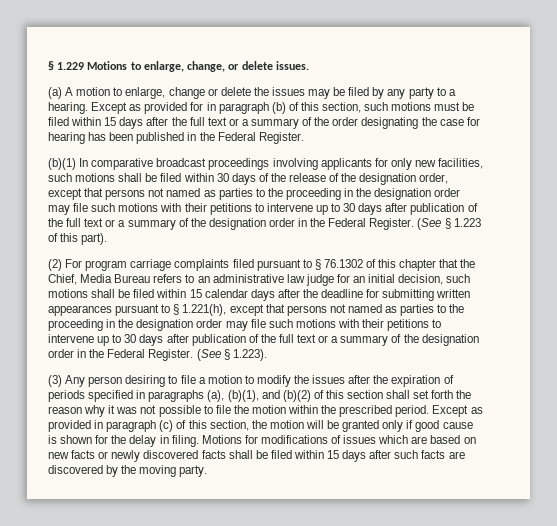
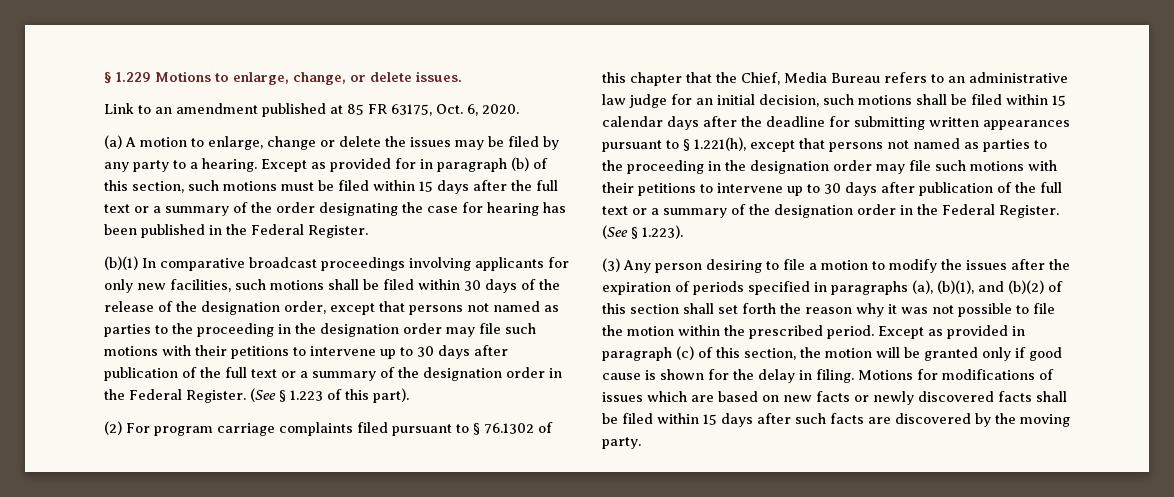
+ Link to an amendment published at 85 FR 63175, Oct. 6, 2020.

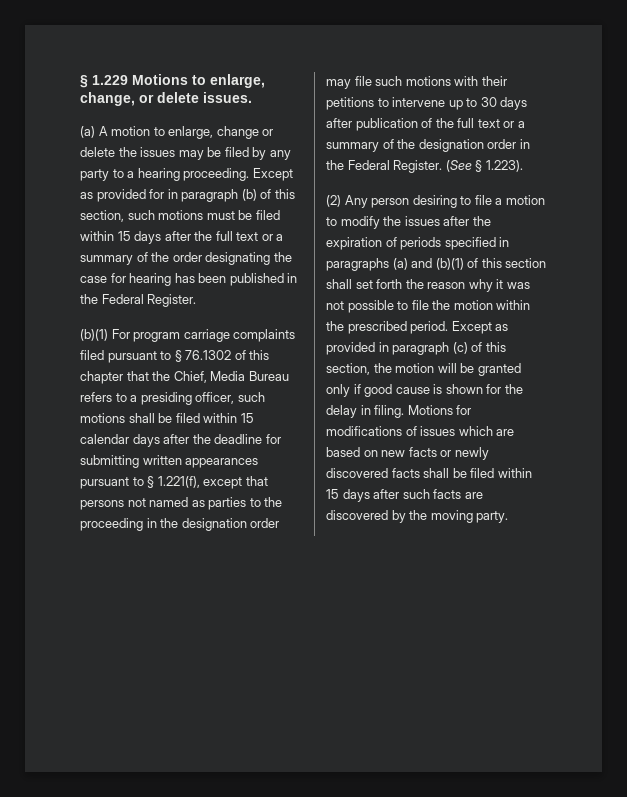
- Link to an amendment published at 85 FR 63175, Oct. 6, 2020.
- (a) A motion to enlarge, change or delete the issues may be filed by any party to a hearing.
+ (a) A motion to enlarge, change or delete the issues may be filed by any party to a hearing proceeding.
- (b)(1) In comparative broadcast proceedings involving applicants for only new facilities, such motions shall be filed within 30 days of the release of the designation order, except that persons not named as parties to the proceeding in the designation order may file such motions with their petitions to intervene up to 30 days after publication of the full text or a summary of the designation order in the Federal Register. (See § 1.223 of this part).
- (2) For program carriage complaints filed pursuant to § 76.1302 of this chapter that the Chief, Media Bureau refers to an administrative law judge for an initial decision, such motions shall be filed within 15 calendar days after the deadline for submitting written appearances pursuant to § 1.221(h), except that persons not named as parties to the proceeding in the designation order may file such motions with their petitions to intervene up to 30 days after publication of the full text or a summary of the designation order in the Federal Register.
+ (b)(1) For program carriage complaints filed pursuant to § 76.1302 of this chapter that the Chief, Media Bureau refers to a presiding officer, such motions shall be filed within 15 calendar days after the deadline for submitting written appearances pursuant to § 1.221(f), except that persons not named as parties to the proceeding in the designation order may file such motions with their petitions to intervene up to 30 days after publication of the full text or a summary of the designation order in the Federal Register.
- (3) Any person desiring to file a motion to modify the issues after the expiration of periods specified in paragraphs (a), (b)(1), and (b)(2) of this section shall set forth the reason why it was not possible to file the motion within the prescribed period.
+ (2) Any person desiring to file a motion to modify the issues after the expiration of periods specified in paragraphs (a) and (b)(1) of this section shall set forth the reason why it was not possible to file the motion within the prescribed period.

